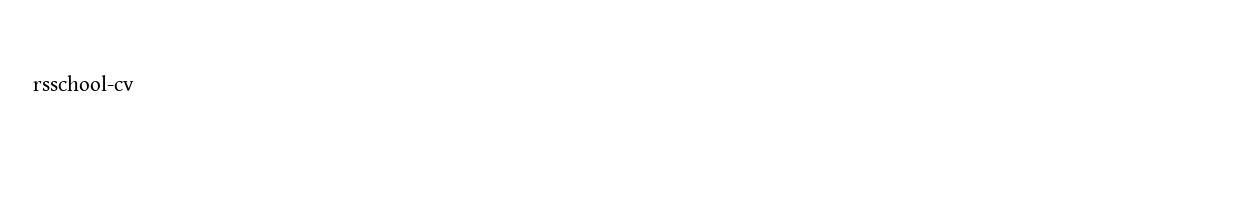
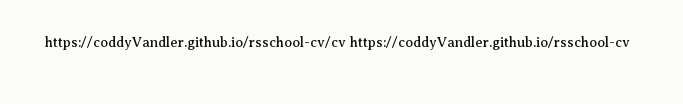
- rsschool-cv
+ https://coddyVandler.github.io/rsschool-cv/cv https://coddyVandler.github.io/rsschool-cv

